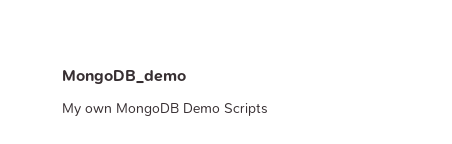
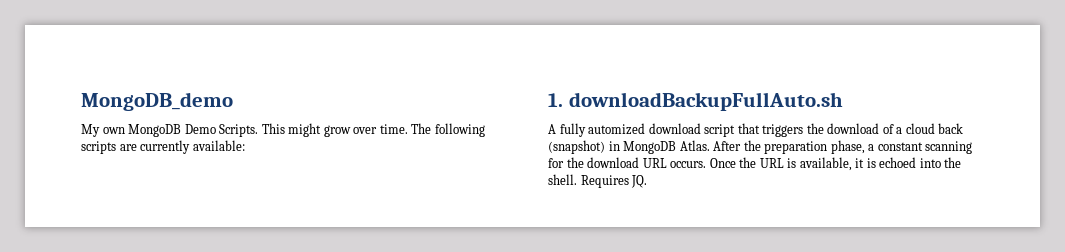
- My own MongoDB Demo Scripts
+ My own MongoDB Demo Scripts. This might grow over time. The following scripts are currently available:
+ 1. downloadBackupFullAuto.sh
+ A fully automized download script that triggers the download of a cloud back (snapshot) in MongoDB Atlas. After the preparation phase, a constant scanning for the download URL occurs. Once the URL is available, it is echoed into the shell. Requires JQ.

